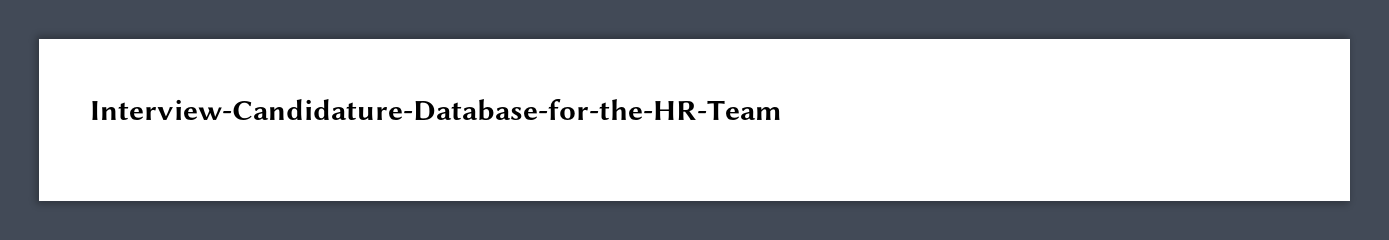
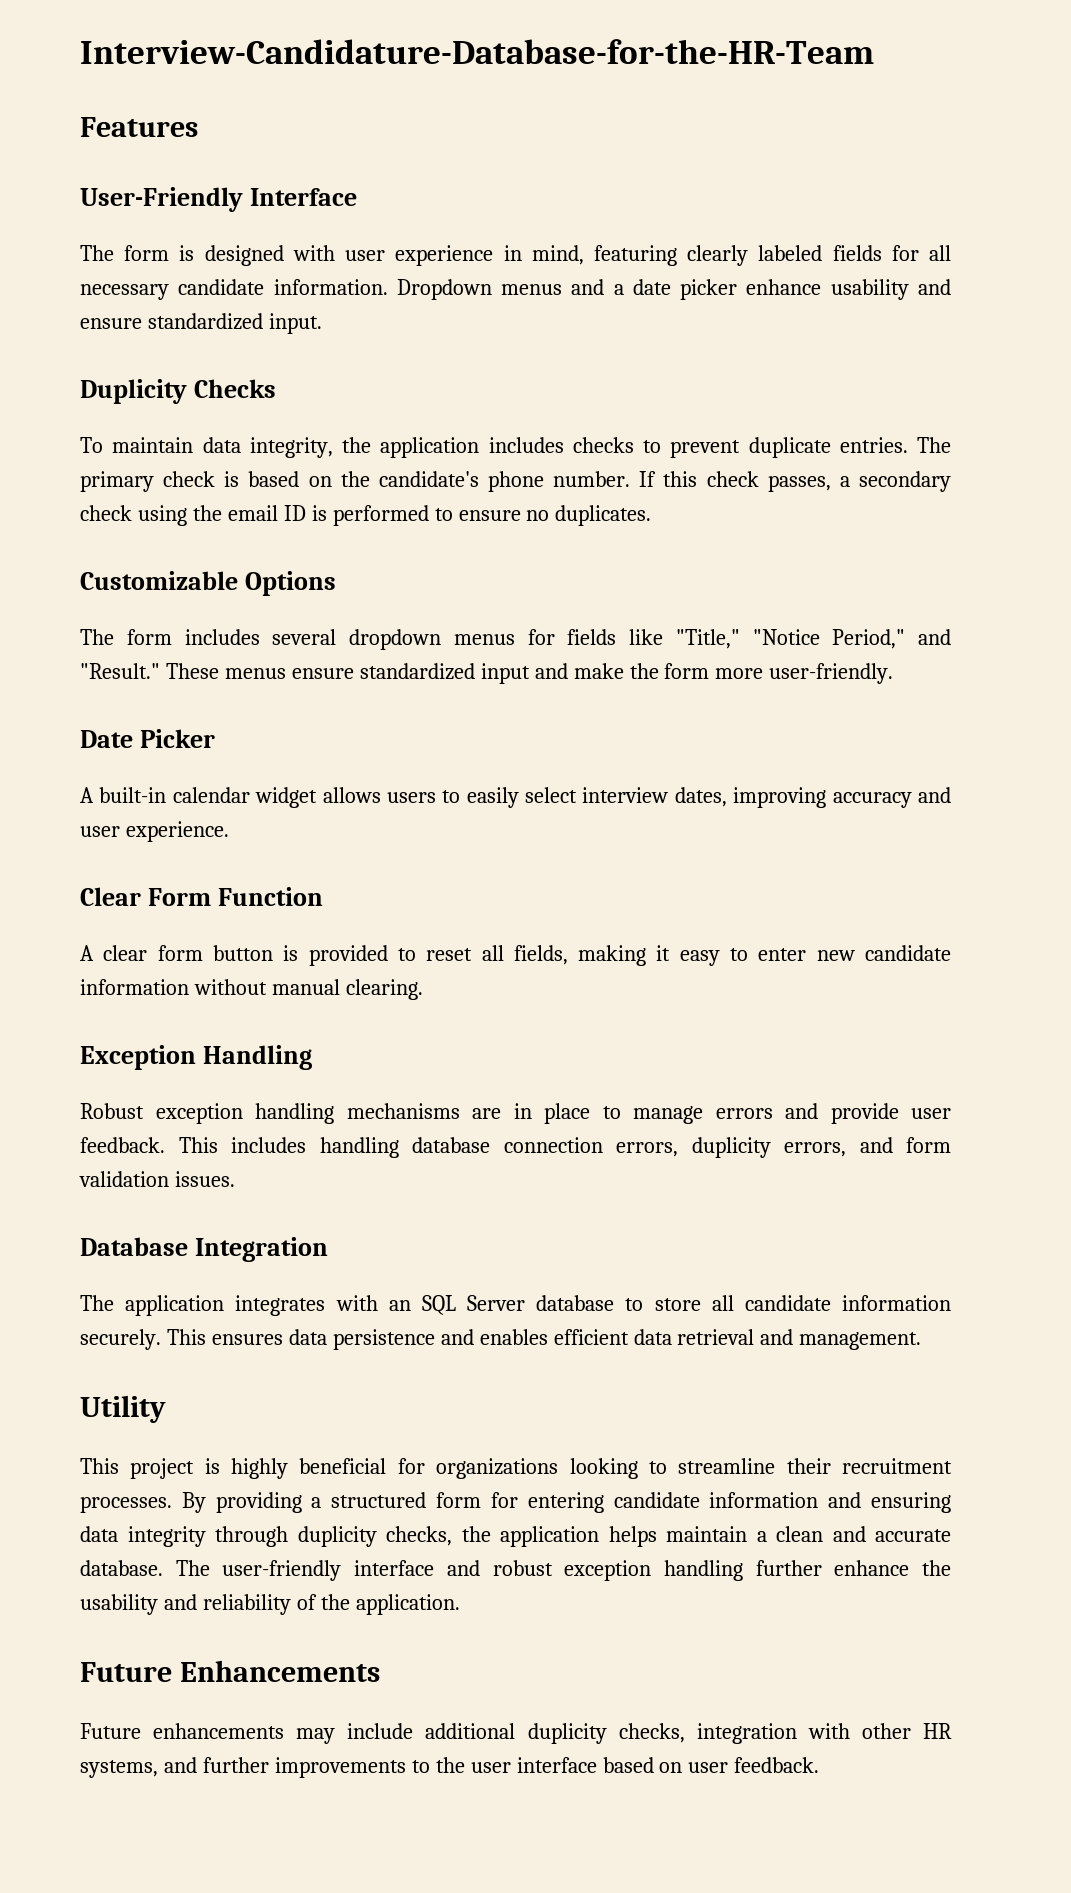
+ Features
+ User-Friendly Interface
+ The form is designed with user experience in mind, featuring clearly labeled fields for all necessary candidate information. Dropdown menus and a date picker enhance usability and ensure standardized input.
+ Duplicity Checks
+ To maintain data integrity, the application includes checks to prevent duplicate entries. The primary check is based on the candidate's phone number. If this check passes, a secondary check using the email ID is performed to ensure no duplicates.
+ Customizable Options
+ The form includes several dropdown menus for fields like "Title," "Notice Period," and "Result." These menus ensure standardized input and make the form more user-friendly.
+ Date Picker
+ A built-in calendar widget allows users to easily select interview dates, improving accuracy and user experience.
+ Clear Form Function
+ A clear form button is provided to reset all fields, making it easy to enter new candidate information without manual clearing.
+ Exception Handling
+ Robust exception handling mechanisms are in place to manage errors and provide user feedback. This includes handling database connection errors, duplicity errors, and form validation issues.
+ Database Integration
+ The application integrates with an SQL Server database to store all candidate information securely. This ensures data persistence and enables efficient data retrieval and management.
+ Utility
+ This project is highly beneficial for organizations looking to streamline their recruitment processes. By providing a structured form for entering candidate information and ensuring data integrity through duplicity checks, the application helps maintain a clean and accurate database. The user-friendly interface and robust exception handling further enhance the usability and reliability of the application.
+ Future Enhancements
+ Future enhancements may include additional duplicity checks, integration with other HR systems, and further improvements to the user interface based on user feedback.

